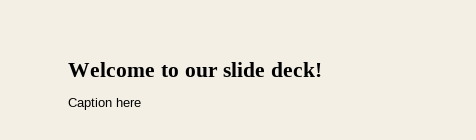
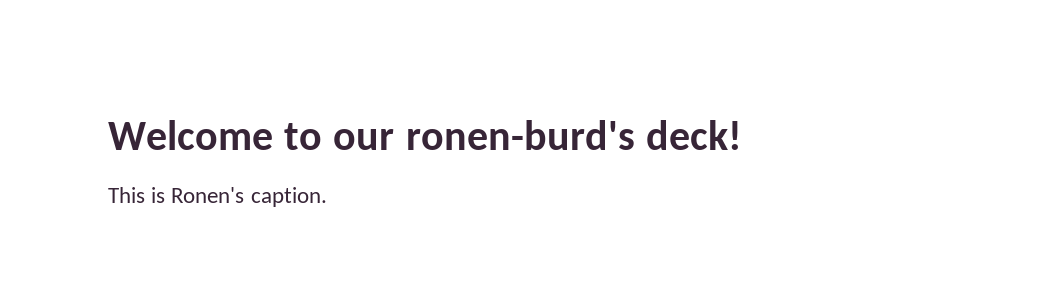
- Welcome to our slide deck!
+ Welcome to our ronen-burd's deck!
- Caption here
+ This is Ronen's caption.

